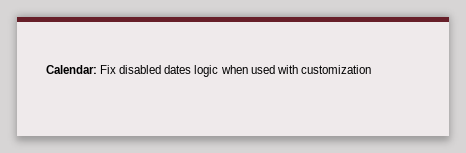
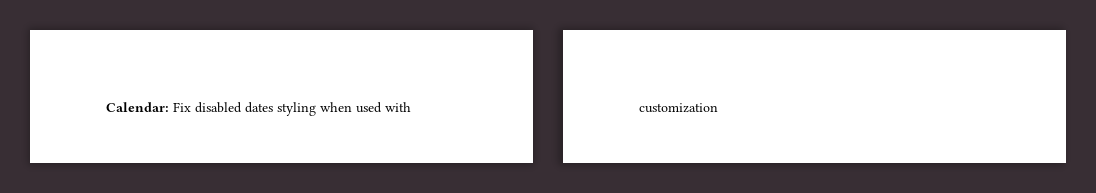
- Calendar: Fix disabled dates logic when used with customization
+ Calendar: Fix disabled dates styling when used with customization

